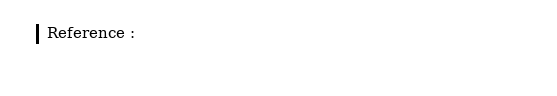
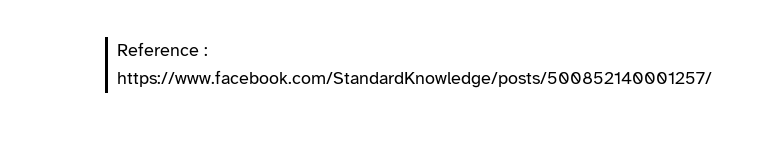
- Reference :
+ Reference : https://www.facebook.com/StandardKnowledge/posts/500852140001257/

